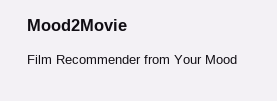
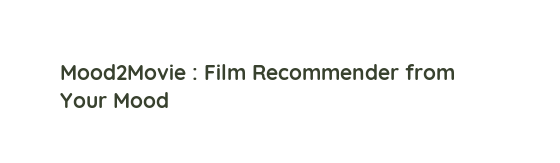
- Mood2Movie
- Film Recommender from Your Mood
+ Mood2Movie : Film Recommender from Your Mood

